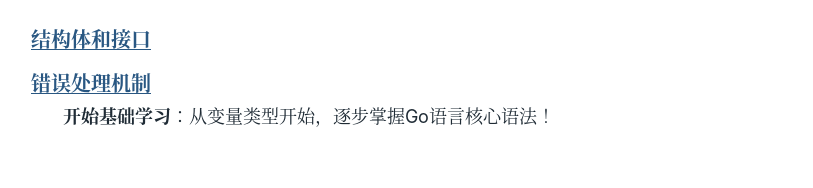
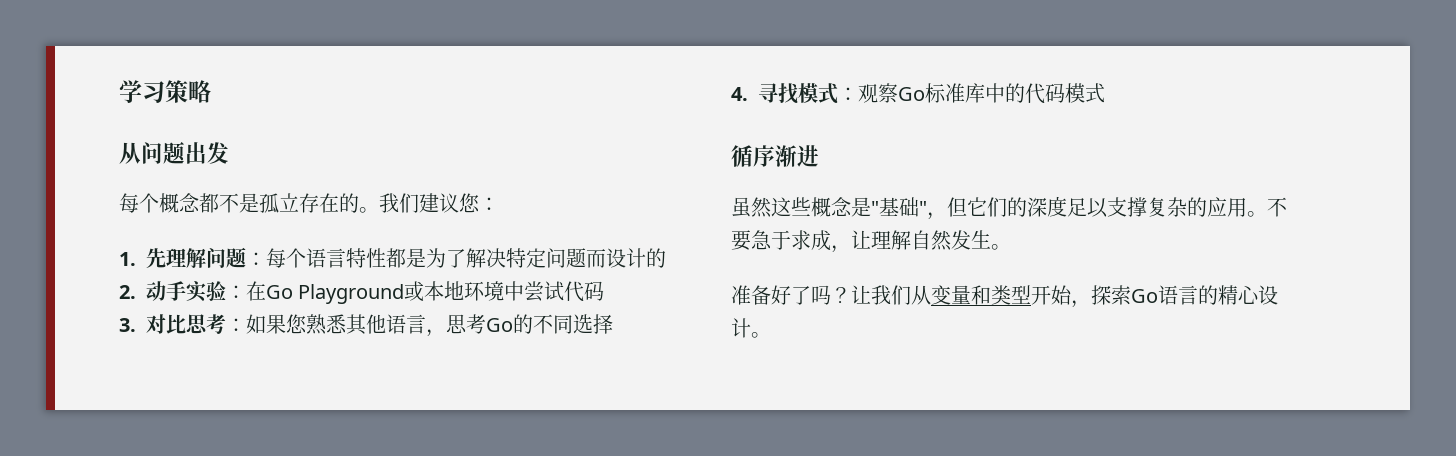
- 结构体和接口
- 错误处理机制
- 开始基础学习：从变量类型开始，逐步掌握Go语言核心语法！
+ 学习策略
+ 从问题出发
+ 每个概念都不是孤立存在的。我们建议您：
+ 1.先理解问题：每个语言特性都是为了解决特定问题而设计的
+ 2.动手实验：在Go Playground或本地环境中尝试代码
+ 3.对比思考：如果您熟悉其他语言，思考Go的不同选择
+ 4.寻找模式：观察Go标准库中的代码模式
+ 循序渐进
+ 虽然这些概念是"基础"，但它们的深度足以支撑复杂的应用。不要急于求成，让理解自然发生。
+ 准备好了吗？让我们从变量和类型开始，探索Go语言的精心设计。

